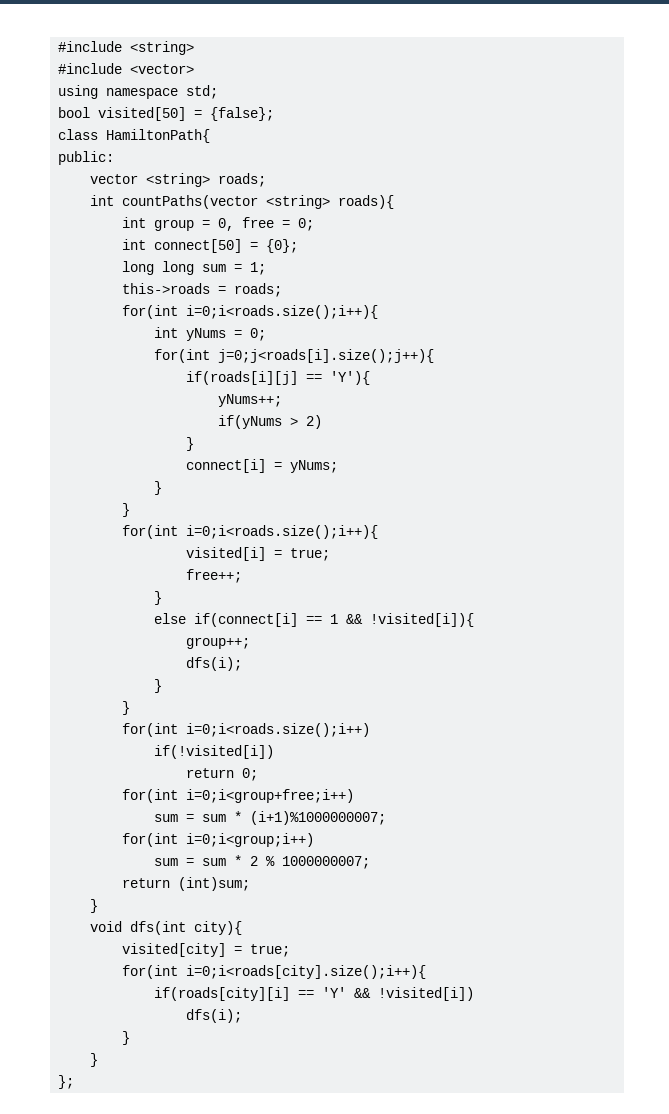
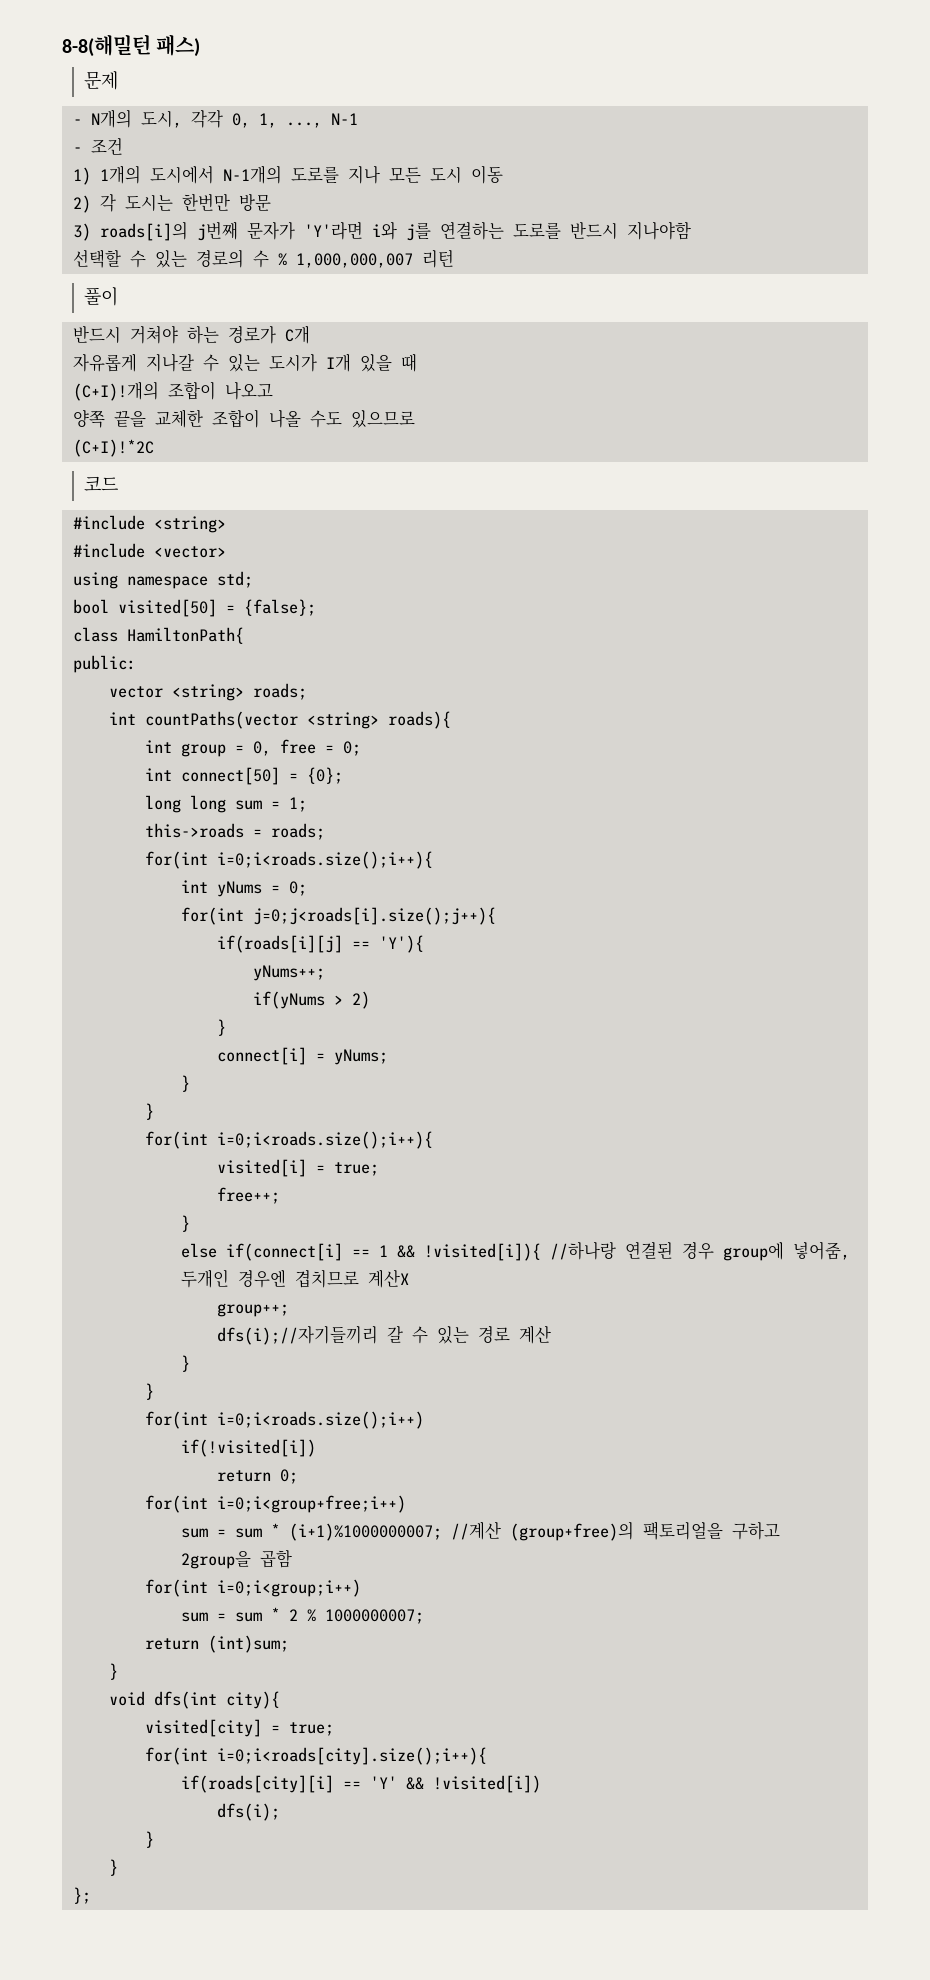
+ 8-8(해밀턴 패스)
+ 문제
+ - N개의 도시, 각각 0, 1, ..., N-1
+ - 조건
+ 1) 1개의 도시에서 N-1개의 도로를 지나 모든 도시 이동
+ 2) 각 도시는 한번만 방문
+ 3) roads[i]의 j번째 문자가 'Y'라면 i와 j를 연결하는 도로를 반드시 지나야함
+ 선택할 수 있는 경로의 수 % 1,000,000,007 리턴
+ 풀이
+ 반드시 거쳐야 하는 경로가 C개
+ 자유롭게 지나갈 수 있는 도시가 I개 있을 때
+ (C+I)!개의 조합이 나오고
+ 양쪽 끝을 교체한 조합이 나올 수도 있으므로
+ (C+I)!*2C
+ 코드
- else if(connect[i] == 1 && !visited[i]){
+ else if(connect[i] == 1 && !visited[i]){ //하나랑 연결된 경우 group에 넣어줌, 두개인 경우엔 겹치므로 계산X
  group++;
- dfs(i);
+ dfs(i);//자기들끼리 갈 수 있는 경로 계산
- sum = sum * (i+1)%1000000007;
+ sum = sum * (i+1)%1000000007; //계산 (group+free)의 팩토리얼을 구하고 2group을 곱함

